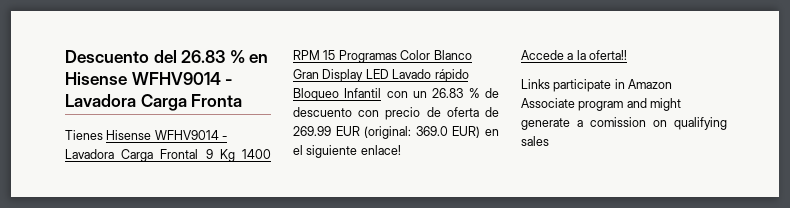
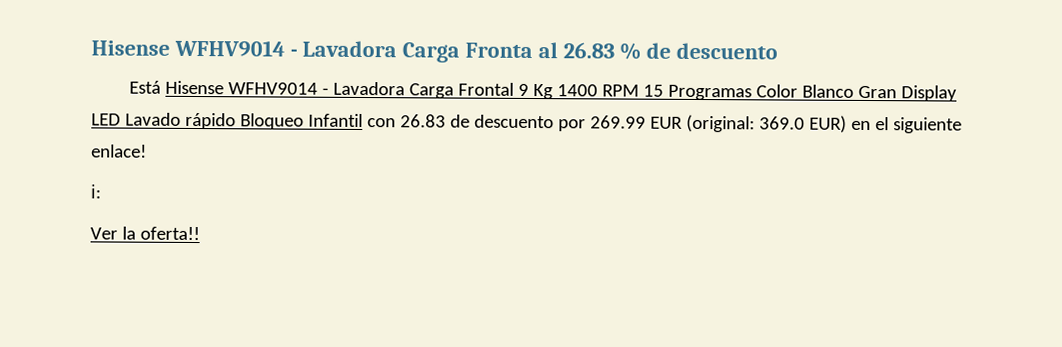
- Descuento del 26.83 % en Hisense WFHV9014 - Lavadora Carga Fronta
- Tienes Hisense WFHV9014 - Lavadora Carga Frontal 9 Kg 1400 RPM 15 Programas Color Blanco Gran Display LED Lavado rápido Bloqueo Infantil con un 26.83 % de descuento con precio de oferta de 269.99 EUR (original: 369.0 EUR) en el siguiente enlace!
+ Hisense WFHV9014 - Lavadora Carga Fronta al 26.83 % de descuento
+ Está Hisense WFHV9014 - Lavadora Carga Frontal 9 Kg 1400 RPM 15 Programas Color Blanco Gran Display LED Lavado rápido Bloqueo Infantil con 26.83 de descuento por 269.99 EUR (original: 369.0 EUR) en el siguiente enlace!
- Accede a la oferta!!
+ ℹ:
+ Ver la oferta!!
- Links participate in Amazon Associate program and might generate a comission on qualifying sales

